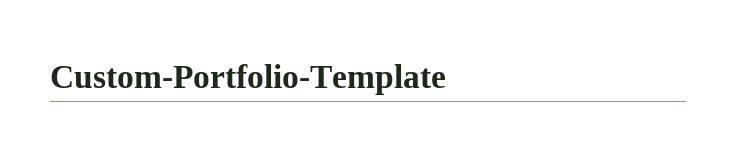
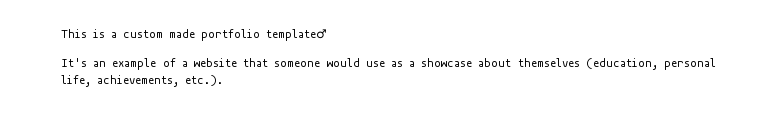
- Custom-Portfolio-Template
+ This is a custom made portfolio template♂
+ It's an example of a website that someone would use as a showcase about themselves (education, personal life, achievements, etc.).

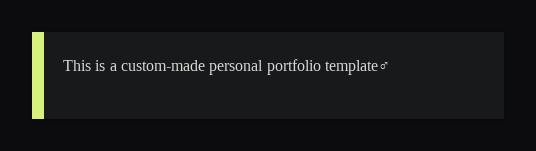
- This is a custom made portfolio template♂
+ This is a custom-made personal portfolio template♂
- It's an example of a website that someone would use as a showcase about themselves (education, personal life, achievements, etc.).

